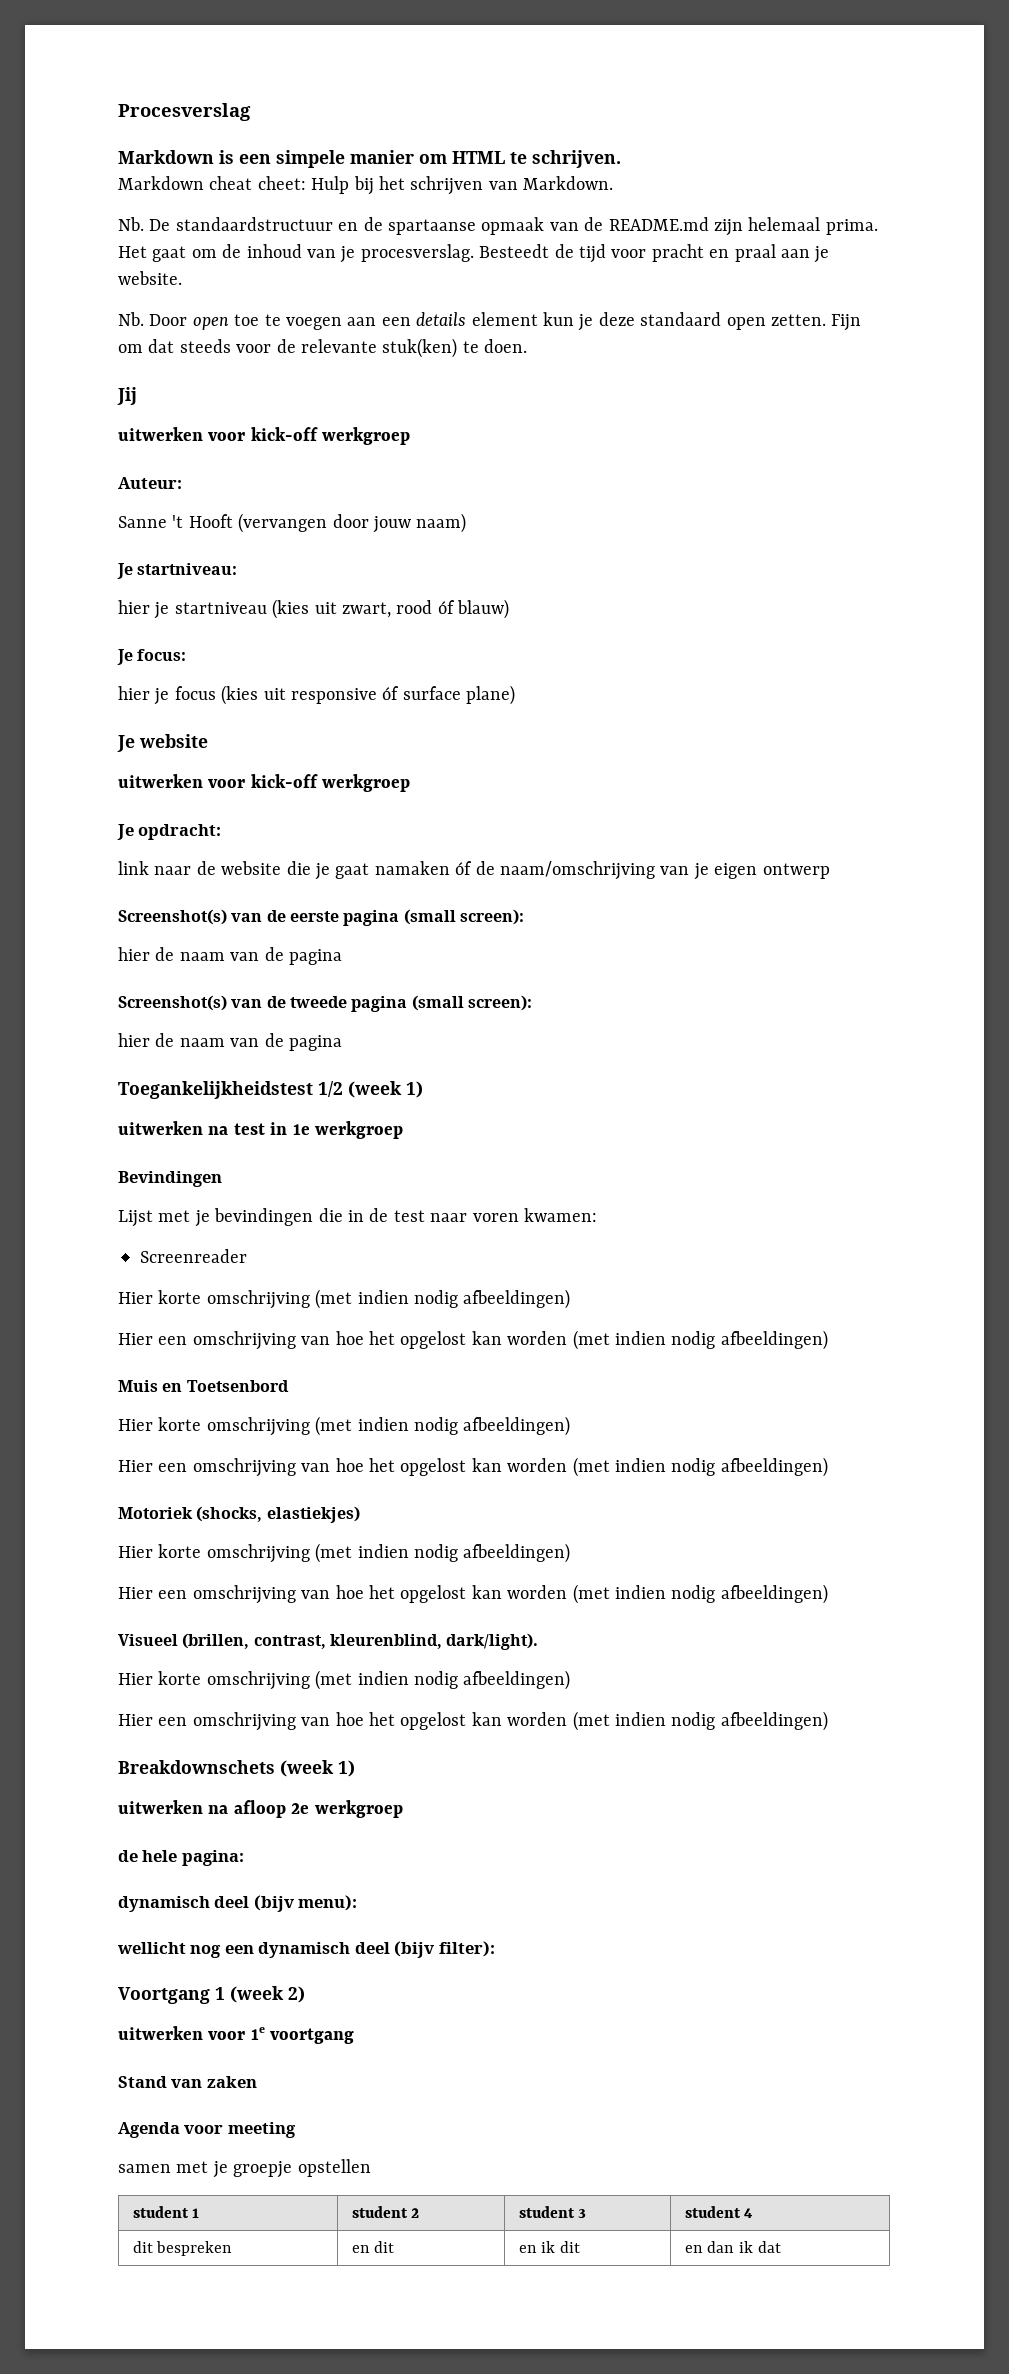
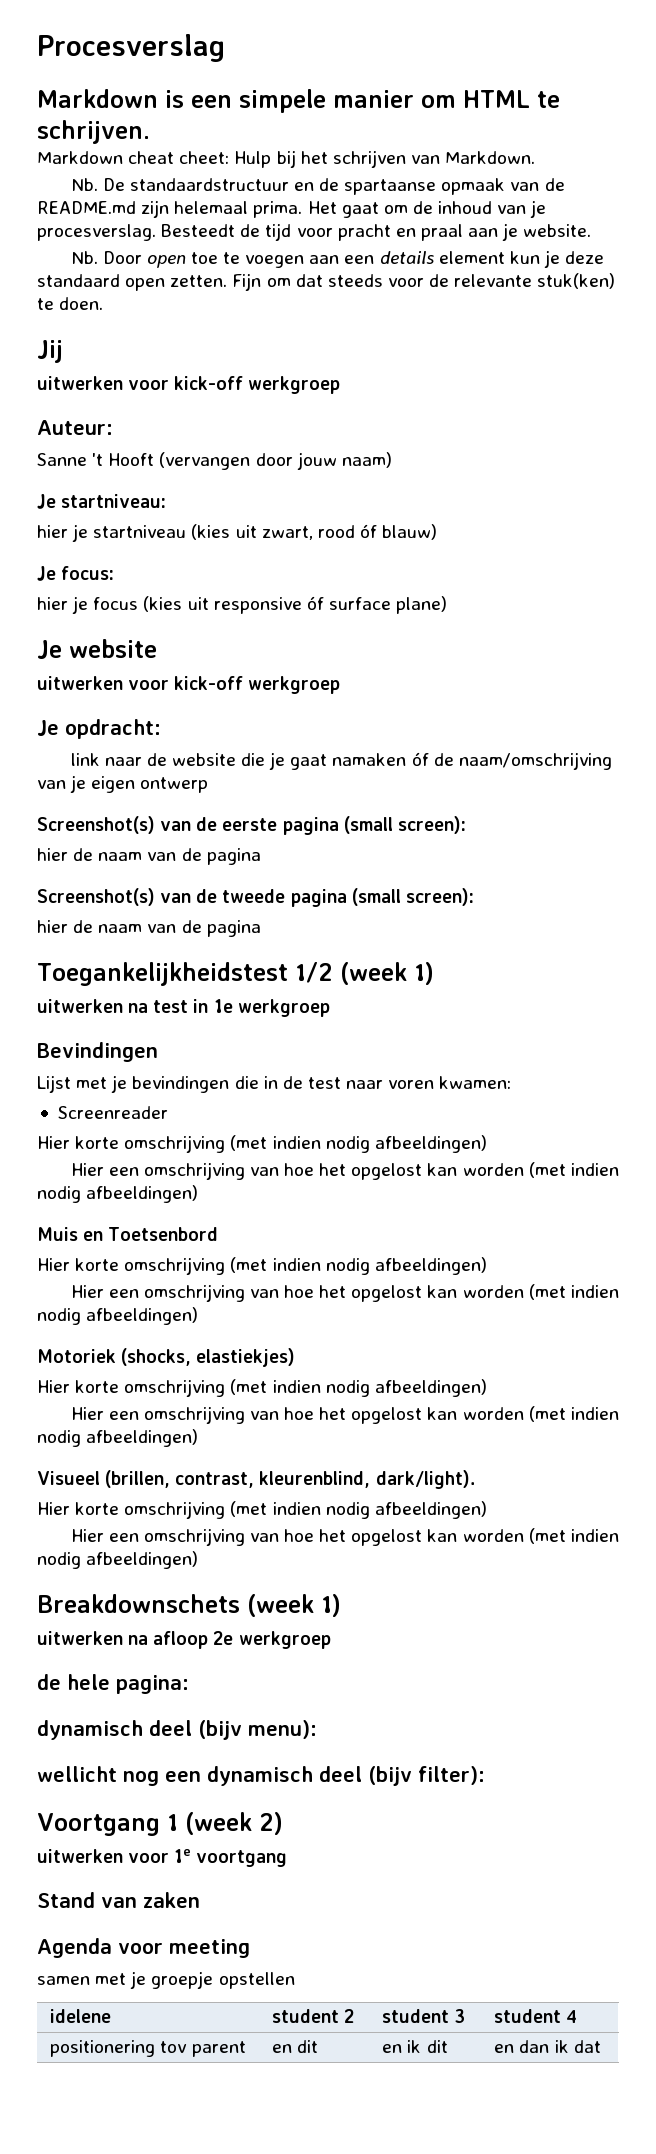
- student 1 | student 2 | student 3 | student 4
+ idelene | student 2 | student 3 | student 4
- dit bespreken | en dit | en ik dit | en dan ik dat
+ positionering tov parent | en dit | en ik dit | en dan ik dat

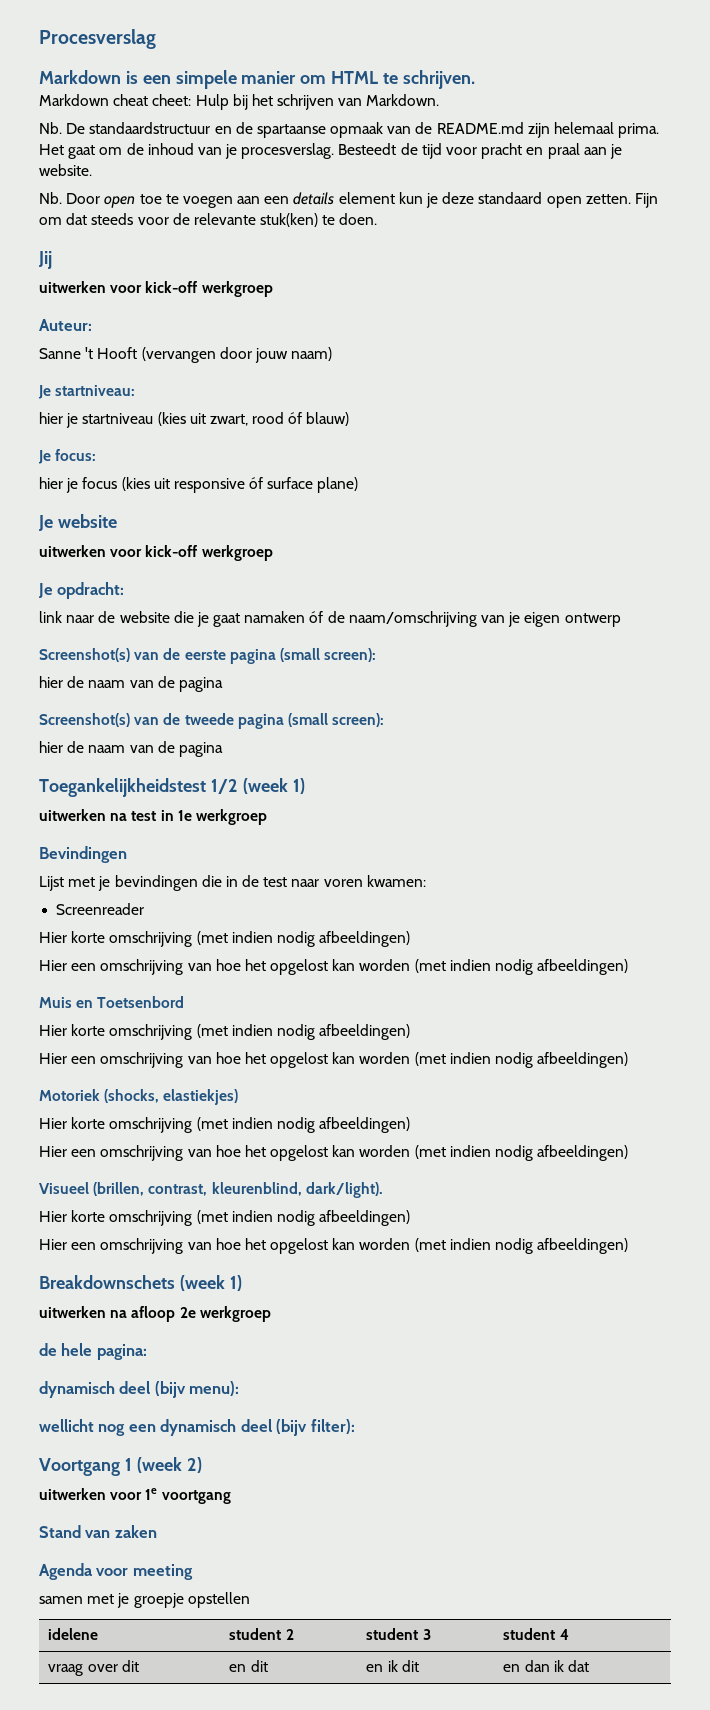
- positionering tov parent | en dit | en ik dit | en dan ik dat
+ vraag over dit | en dit | en ik dit | en dan ik dat

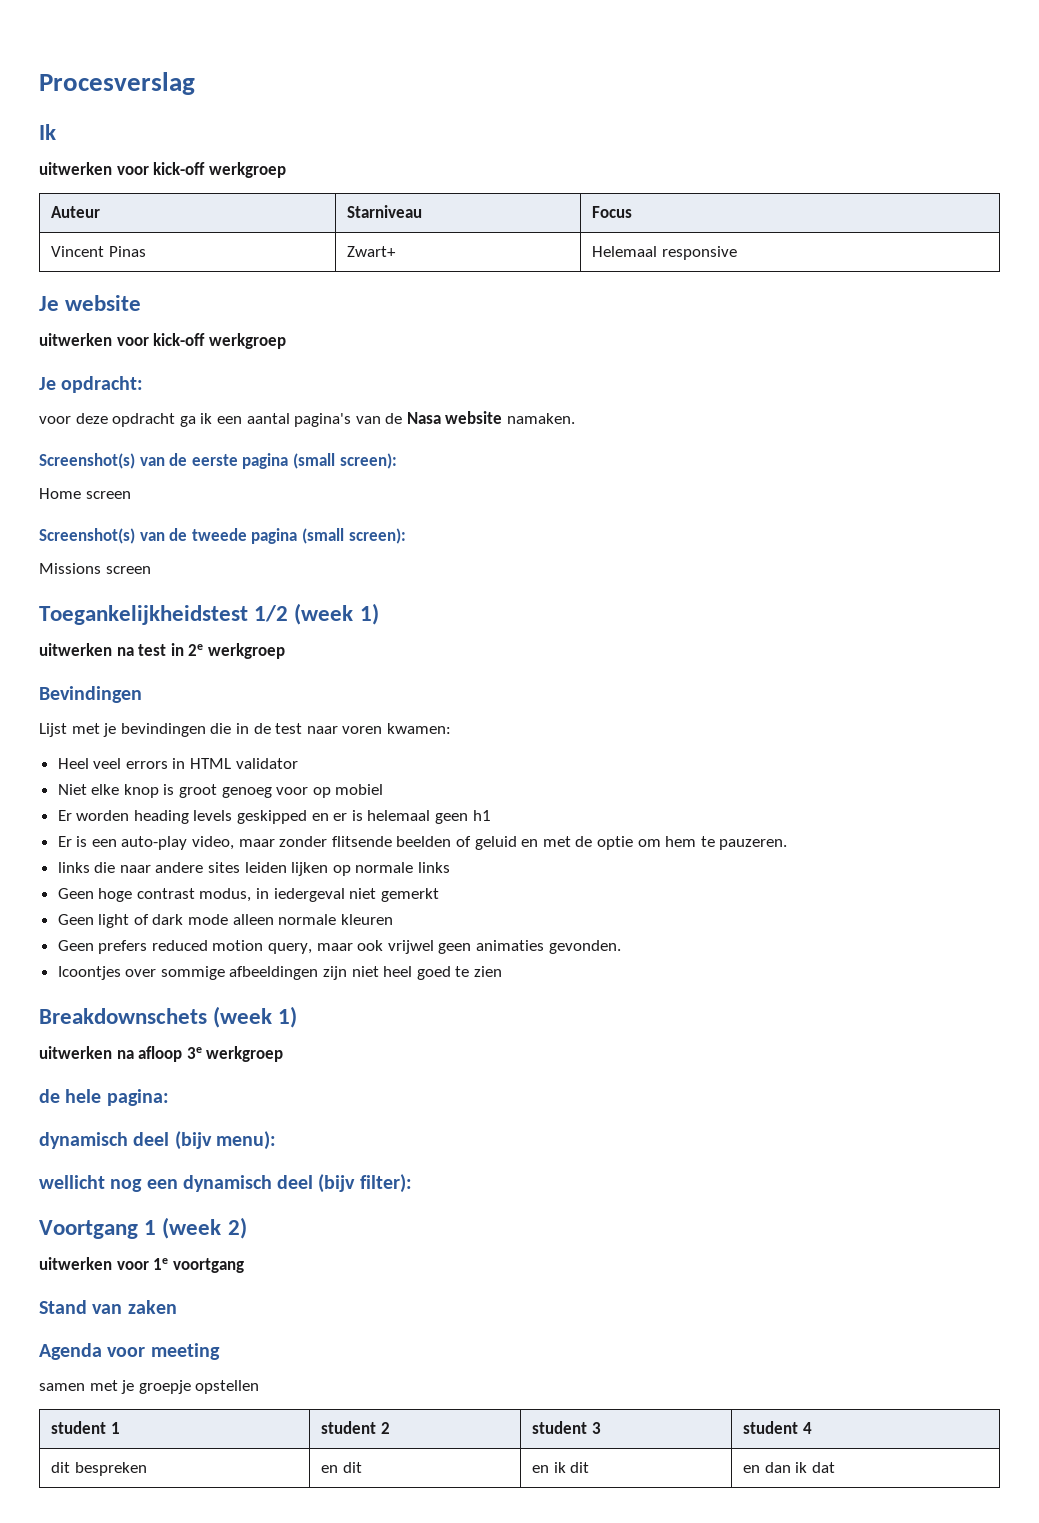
- Markdown is een simpele manier om HTML te schrijven.
- Markdown cheat cheet: Hulp bij het schrijven van Markdown.
- Nb. De standaardstructuur en de spartaanse opmaak van de README.md zijn helemaal prima. Het gaat om de inhoud van je procesverslag. Besteedt de tijd voor pracht en praal aan je website.
- Nb. Door open toe te voegen aan een details element kun je deze standaard open zetten. Fijn om dat steeds voor de relevante stuk(ken) te doen.
- Jij
+ Ik
  uitwerken voor kick-off werkgroep
- Auteur:
- Sanne 't Hooft (vervangen door jouw naam)
- Je startniveau:
- hier je startniveau (kies uit zwart, rood óf blauw)
- Je focus:
- hier je focus (kies uit responsive óf surface plane)
+ Auteur | Starniveau | Focus
+ Vincent Pinas | Zwart+ | Helemaal responsive
- link naar de website die je gaat namaken óf de naam/omschrijving van je eigen ontwerp
+ voor deze opdracht ga ik een aantal pagina's van de Nasa website namaken.
  Screenshot(s) van de eerste pagina (small screen):
- hier de naam van de pagina
+ Home screen
  Screenshot(s) van de tweede pagina (small screen):
- hier de naam van de pagina
+ Missions screen
- uitwerken na test in 1e werkgroep
+ uitwerken na test in 2e werkgroep
- Screenreader
- Hier korte omschrijving (met indien nodig afbeeldingen)
- Hier een omschrijving van hoe het opgelost kan worden (met indien nodig afbeeldingen)
- Muis en Toetsenbord
- Hier korte omschrijving (met indien nodig afbeeldingen)
- Hier een omschrijving van hoe het opgelost kan worden (met indien nodig afbeeldingen)
- Motoriek (shocks, elastiekjes)
- Hier korte omschrijving (met indien nodig afbeeldingen)
- Hier een omschrijving van hoe het opgelost kan worden (met indien nodig afbeeldingen)
- Visueel (brillen, contrast, kleurenblind, dark/light).
- Hier korte omschrijving (met indien nodig afbeeldingen)
- Hier een omschrijving van hoe het opgelost kan worden (met indien nodig afbeeldingen)
+ Heel veel errors in HTML validator
+ Niet elke knop is groot genoeg voor op mobiel
+ Er worden heading levels geskipped en er is helemaal geen h1
+ Er is een auto-play video, maar zonder flitsende beelden of geluid en met de optie om hem te pauzeren.
+ links die naar andere sites leiden lijken op normale links
+ Geen hoge contrast modus, in iedergeval niet gemerkt
+ Geen light of dark mode alleen normale kleuren
+ Geen prefers reduced motion query, maar ook vrijwel geen animaties gevonden.
+ Icoontjes over sommige afbeeldingen zijn niet heel goed te zien
- uitwerken na afloop 2e werkgroep
+ uitwerken na afloop 3e werkgroep
- idelene | student 2 | student 3 | student 4
+ student 1 | student 2 | student 3 | student 4
- vraag over dit | en dit | en ik dit | en dan ik dat
+ dit bespreken | en dit | en ik dit | en dan ik dat

